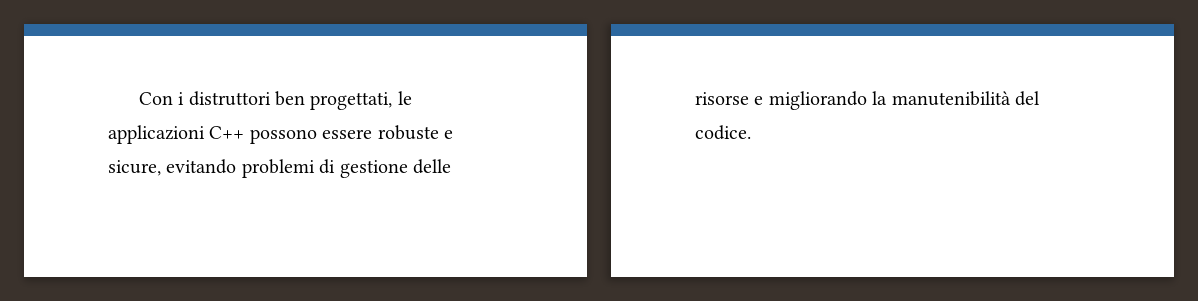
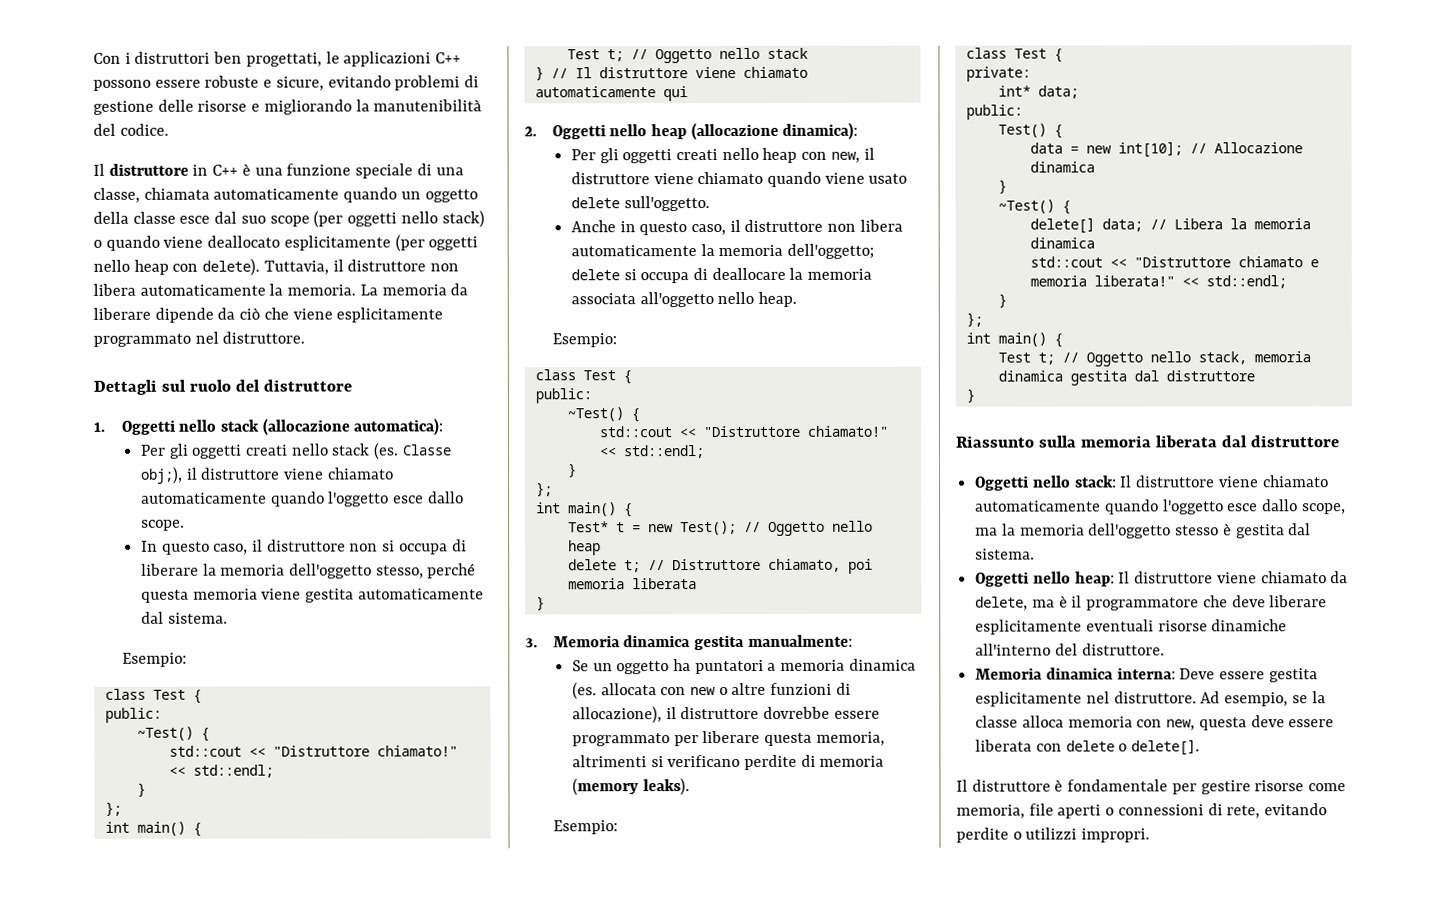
+ Il distruttore in C++ è una funzione speciale di una classe, chiamata automaticamente quando un oggetto della classe esce dal suo scope (per oggetti nello stack) o quando viene deallocato esplicitamente (per oggetti nello heap con delete). Tuttavia, il distruttore non libera automaticamente la memoria. La memoria da liberare dipende da ciò che viene esplicitamente programmato nel distruttore.
+ Dettagli sul ruolo del distruttore
+ 1. Oggetti nello stack (allocazione automatica):
+ Per gli oggetti creati nello stack (es. Classe obj;), il distruttore viene chiamato automaticamente quando l'oggetto esce dallo scope.
+ In questo caso, il distruttore non si occupa di liberare la memoria dell'oggetto stesso, perché questa memoria viene gestita automaticamente dal sistema.
+ Esempio:
+ class Test {
+ public:
+ ~Test() {
+ std::cout << "Distruttore chiamato!" << std::endl;
+ }
+ };
+ int main() {
+ Test t; // Oggetto nello stack
+ } // Il distruttore viene chiamato automaticamente qui
+ 2. Oggetti nello heap (allocazione dinamica):
+ Per gli oggetti creati nello heap con new, il distruttore viene chiamato quando viene usato delete sull'oggetto.
+ Anche in questo caso, il distruttore non libera automaticamente la memoria dell'oggetto; delete si occupa di deallocare la memoria associata all'oggetto nello heap.
+ Esempio:
+ class Test {
+ public:
+ ~Test() {
+ std::cout << "Distruttore chiamato!" << std::endl;
+ }
+ };
+ int main() {
+ Test* t = new Test(); // Oggetto nello heap
+ delete t; // Distruttore chiamato, poi memoria liberata
+ }
+ 3. Memoria dinamica gestita manualmente:
+ Se un oggetto ha puntatori a memoria dinamica (es. allocata con new o altre funzioni di allocazione), il distruttore dovrebbe essere programmato per liberare questa memoria, altrimenti si verificano perdite di memoria (memory leaks).
+ Esempio:
+ class Test {
+ private:
+ int* data;
+ public:
+ Test() {
+ data = new int[10]; // Allocazione dinamica
+ }
+ ~Test() {
+ delete[] data; // Libera la memoria dinamica
+ std::cout << "Distruttore chiamato e memoria liberata!" << std::endl;
+ }
+ };
+ int main() {
+ Test t; // Oggetto nello stack, memoria dinamica gestita dal distruttore
+ }
+ Riassunto sulla memoria liberata dal distruttore
+ Oggetti nello stack: Il distruttore viene chiamato automaticamente quando l'oggetto esce dallo scope, ma la memoria dell'oggetto stesso è gestita dal sistema.
+ Oggetti nello heap: Il distruttore viene chiamato da delete, ma è il programmatore che deve liberare esplicitamente eventuali risorse dinamiche all'interno del distruttore.
+ Memoria dinamica interna: Deve essere gestita esplicitamente nel distruttore. Ad esempio, se la classe alloca memoria con new, questa deve essere liberata con delete o delete[].
+ Il distruttore è fondamentale per gestire risorse come memoria, file aperti o connessioni di rete, evitando perdite o utilizzi impropri.

